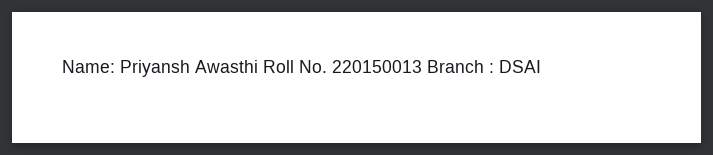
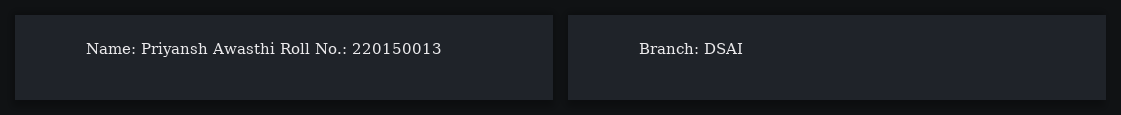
- Name: Priyansh Awasthi Roll No. 220150013 Branch : DSAI
+ Name: Priyansh Awasthi Roll No.: 220150013 Branch: DSAI

